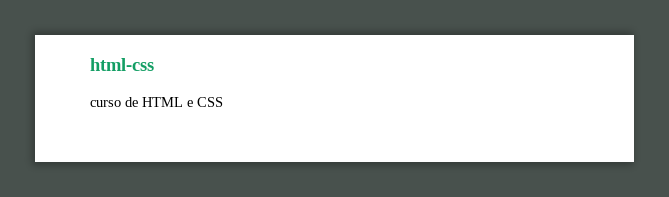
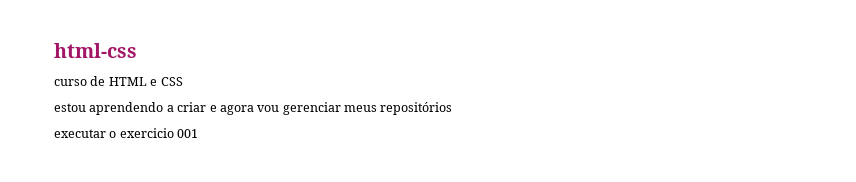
+ estou aprendendo a criar e agora vou gerenciar meus repositórios
+ executar o exercicio 001

